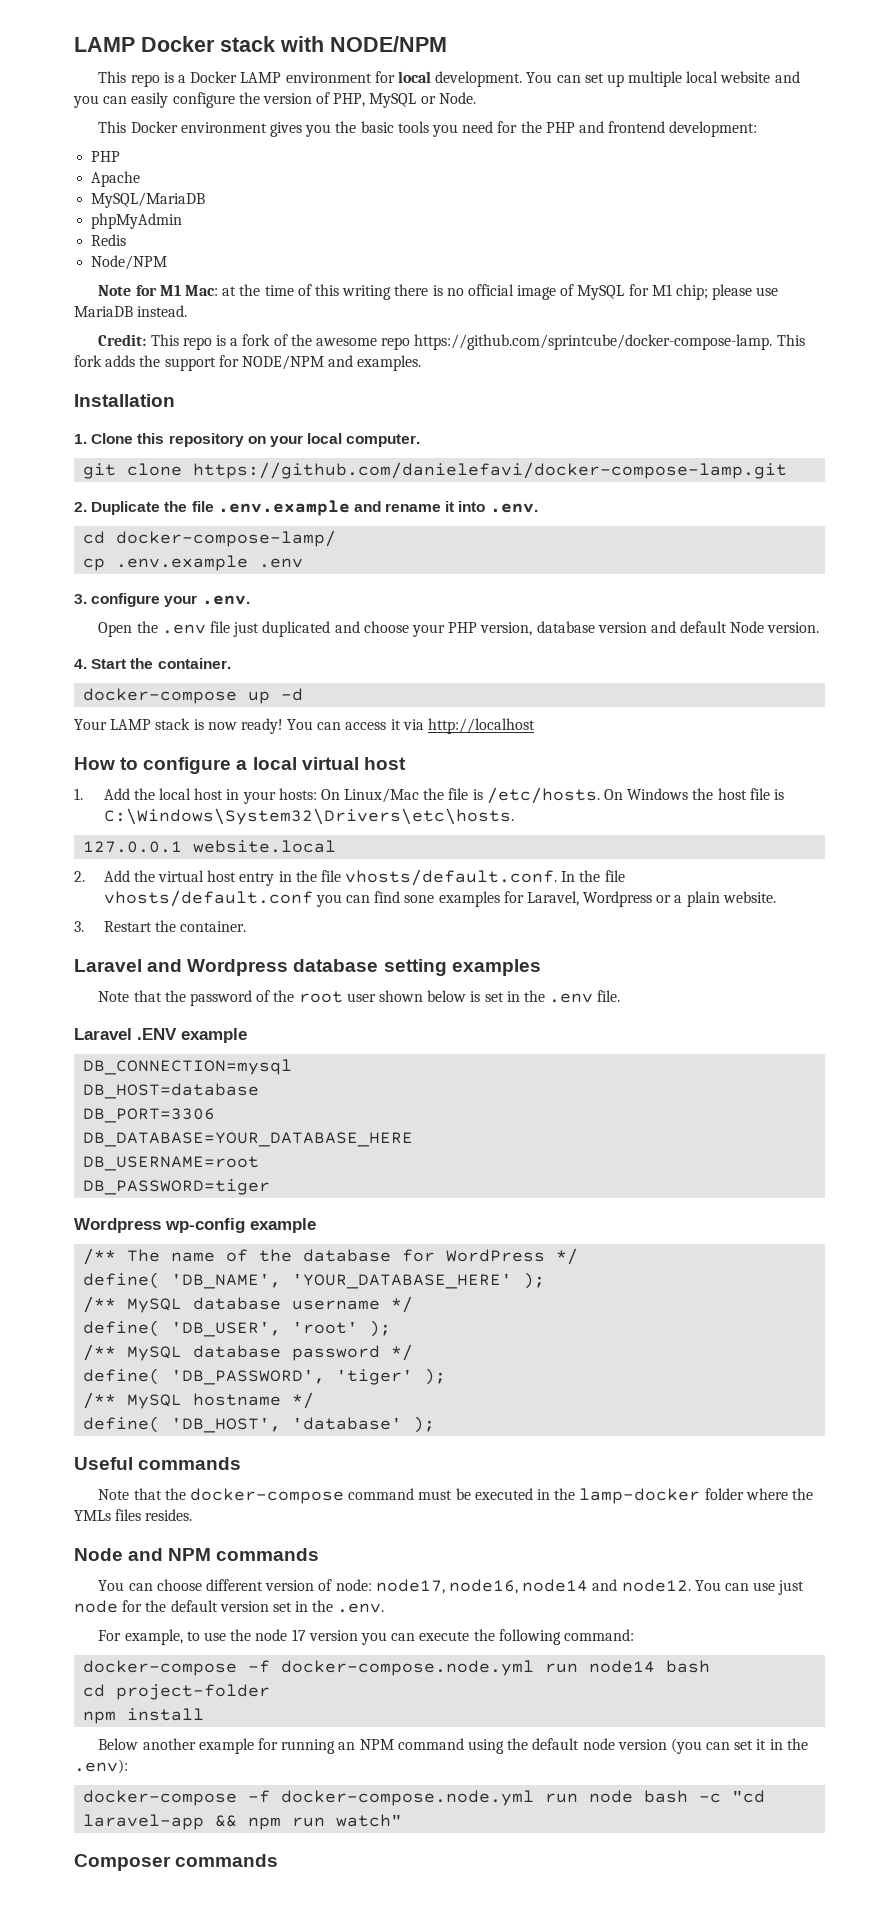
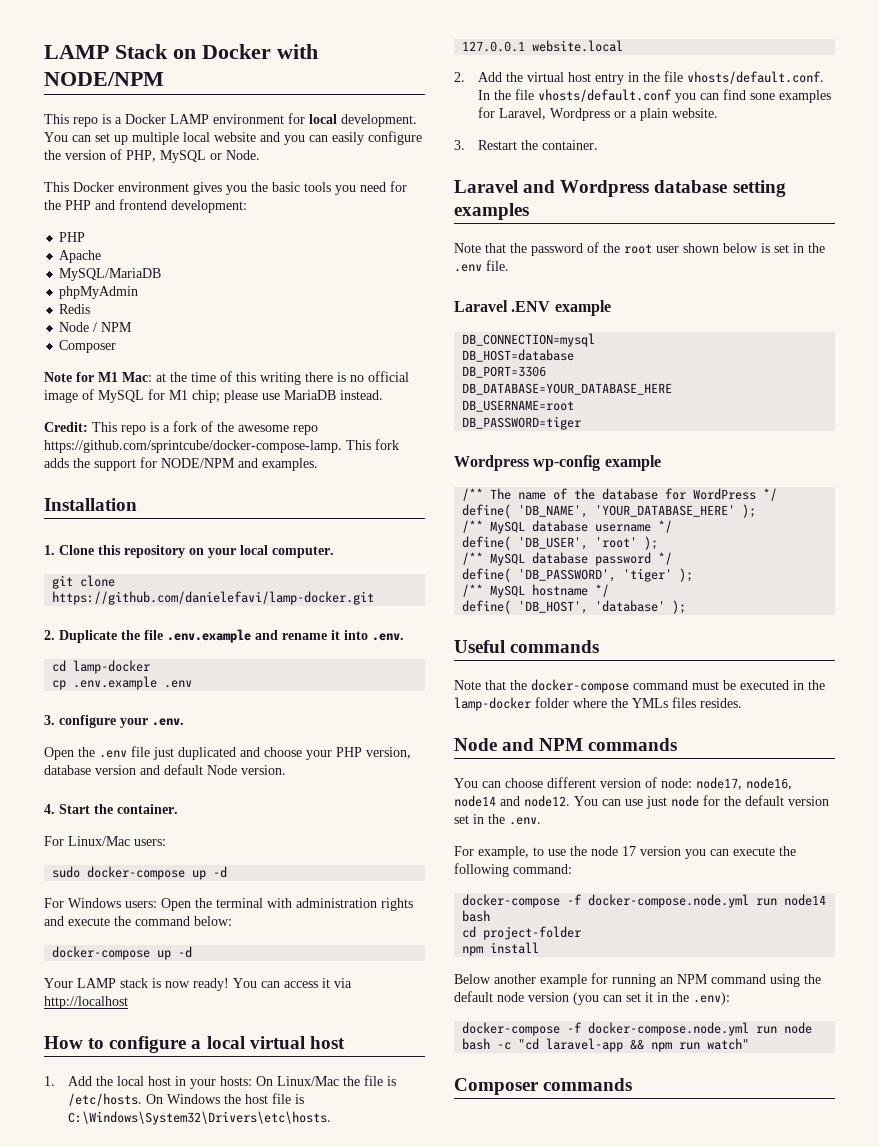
- LAMP Docker stack with NODE/NPM
+ LAMP Stack on Docker with NODE/NPM
- Node/NPM
+ Node / NPM
+ Composer
- git clone https://github.com/danielefavi/docker-compose-lamp.git
+ git clone https://github.com/danielefavi/lamp-docker.git
- cd docker-compose-lamp/
+ cd lamp-docker
+ For Linux/Mac users:
+ sudo docker-compose up -d
+ For Windows users: Open the terminal with administration rights and execute the command below:

